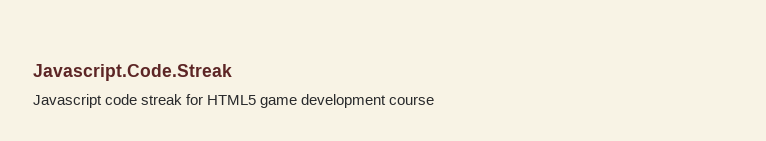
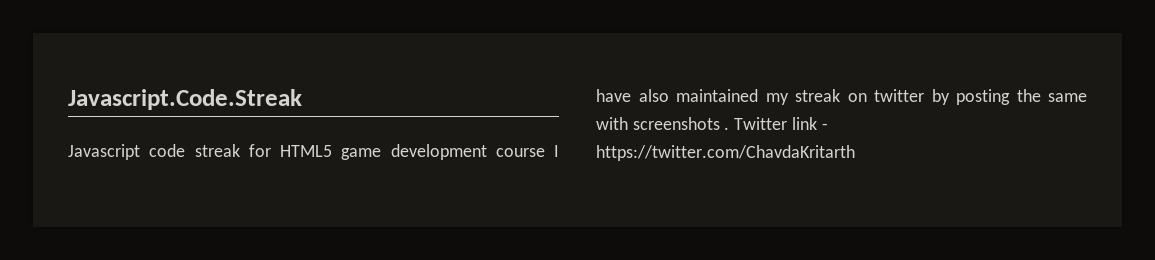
- Javascript code streak for HTML5 game development course
+ Javascript code streak for HTML5 game development course I have also maintained my streak on twitter by posting the same with screenshots . Twitter link - https://twitter.com/ChavdaKritarth

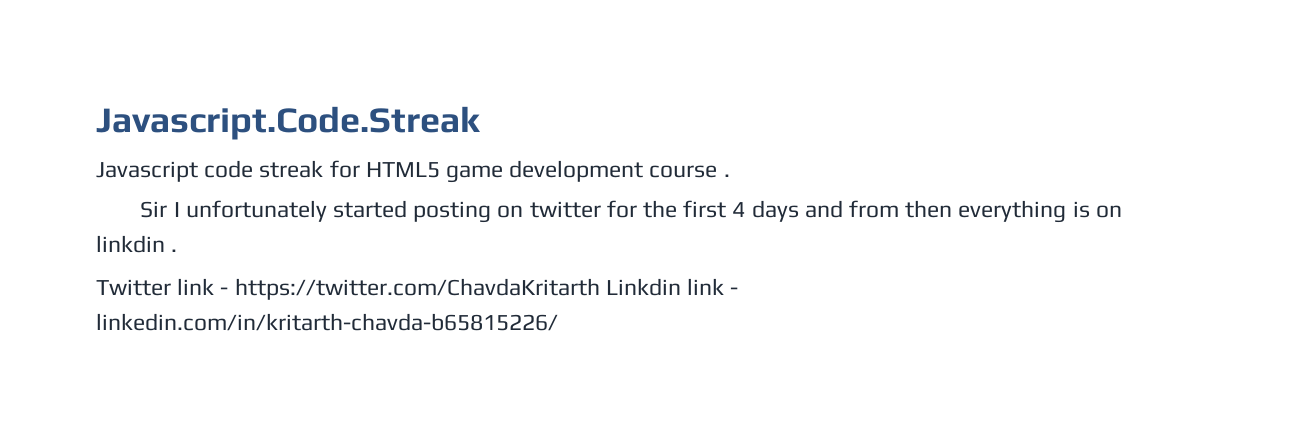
- Javascript code streak for HTML5 game development course I have also maintained my streak on twitter by posting the same with screenshots . Twitter link - https://twitter.com/ChavdaKritarth
+ Javascript code streak for HTML5 game development course .
+ Sir I unfortunately started posting on twitter for the first 4 days and from then everything is on linkdin .
+ Twitter link - https://twitter.com/ChavdaKritarth Linkdin link - linkedin.com/in/kritarth-chavda-b65815226/

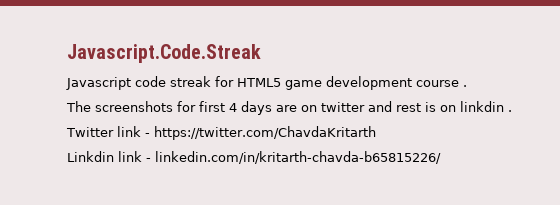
- Sir I unfortunately started posting on twitter for the first 4 days and from then everything is on linkdin .
+ The screenshots for first 4 days are on twitter and rest is on linkdin .
- Twitter link - https://twitter.com/ChavdaKritarth Linkdin link - linkedin.com/in/kritarth-chavda-b65815226/
+ Twitter link - https://twitter.com/ChavdaKritarth
+ Linkdin link - linkedin.com/in/kritarth-chavda-b65815226/

